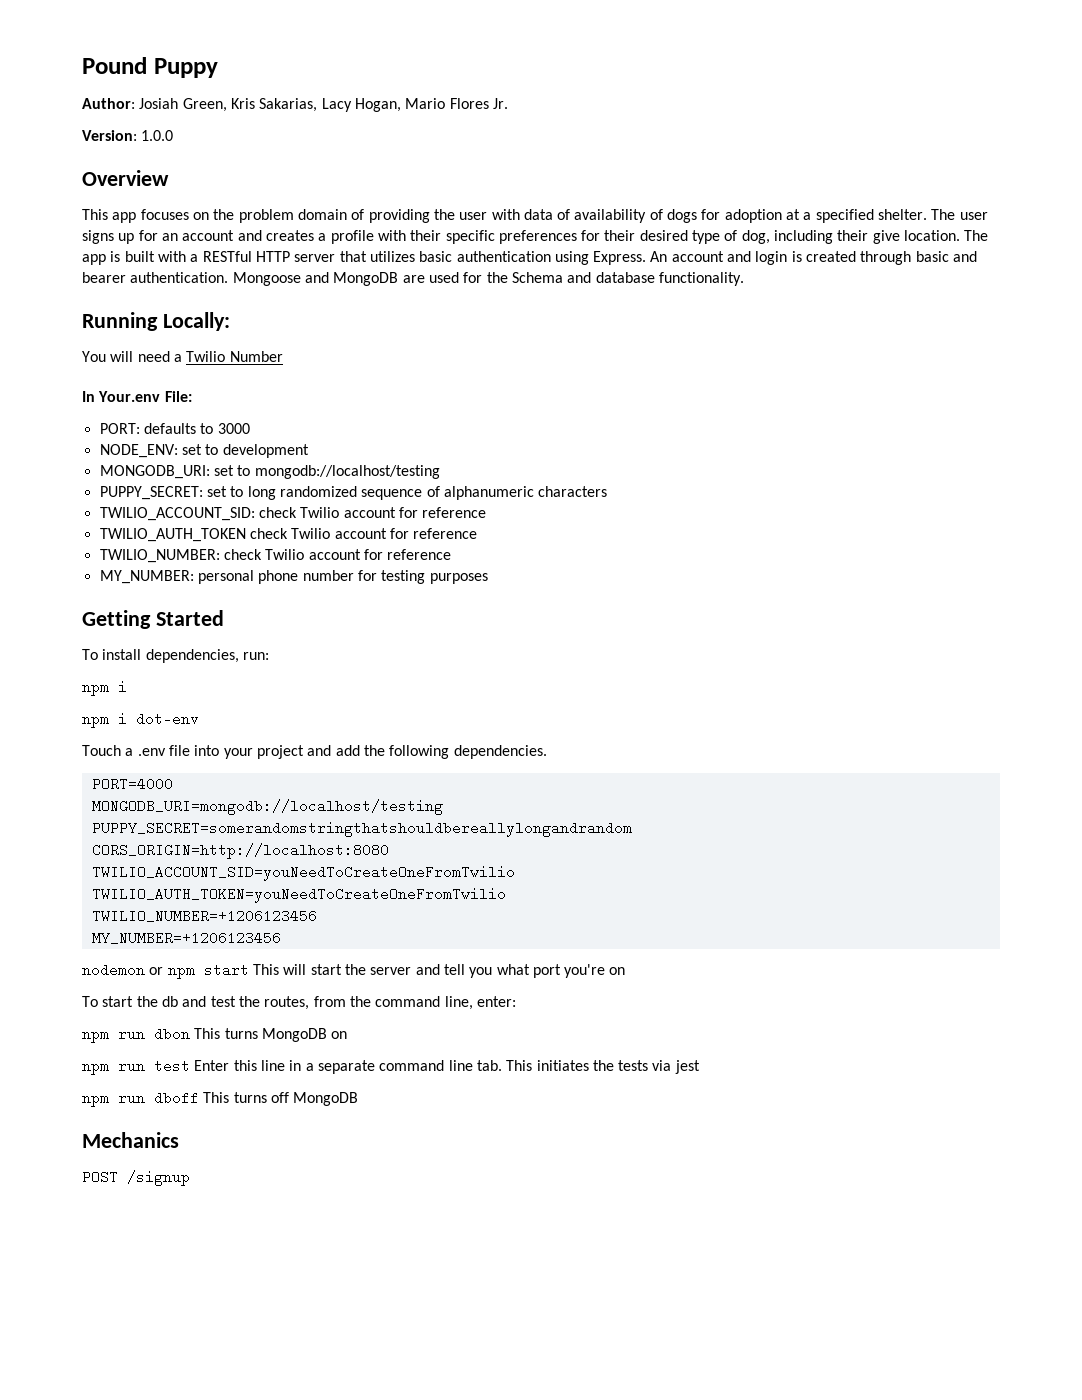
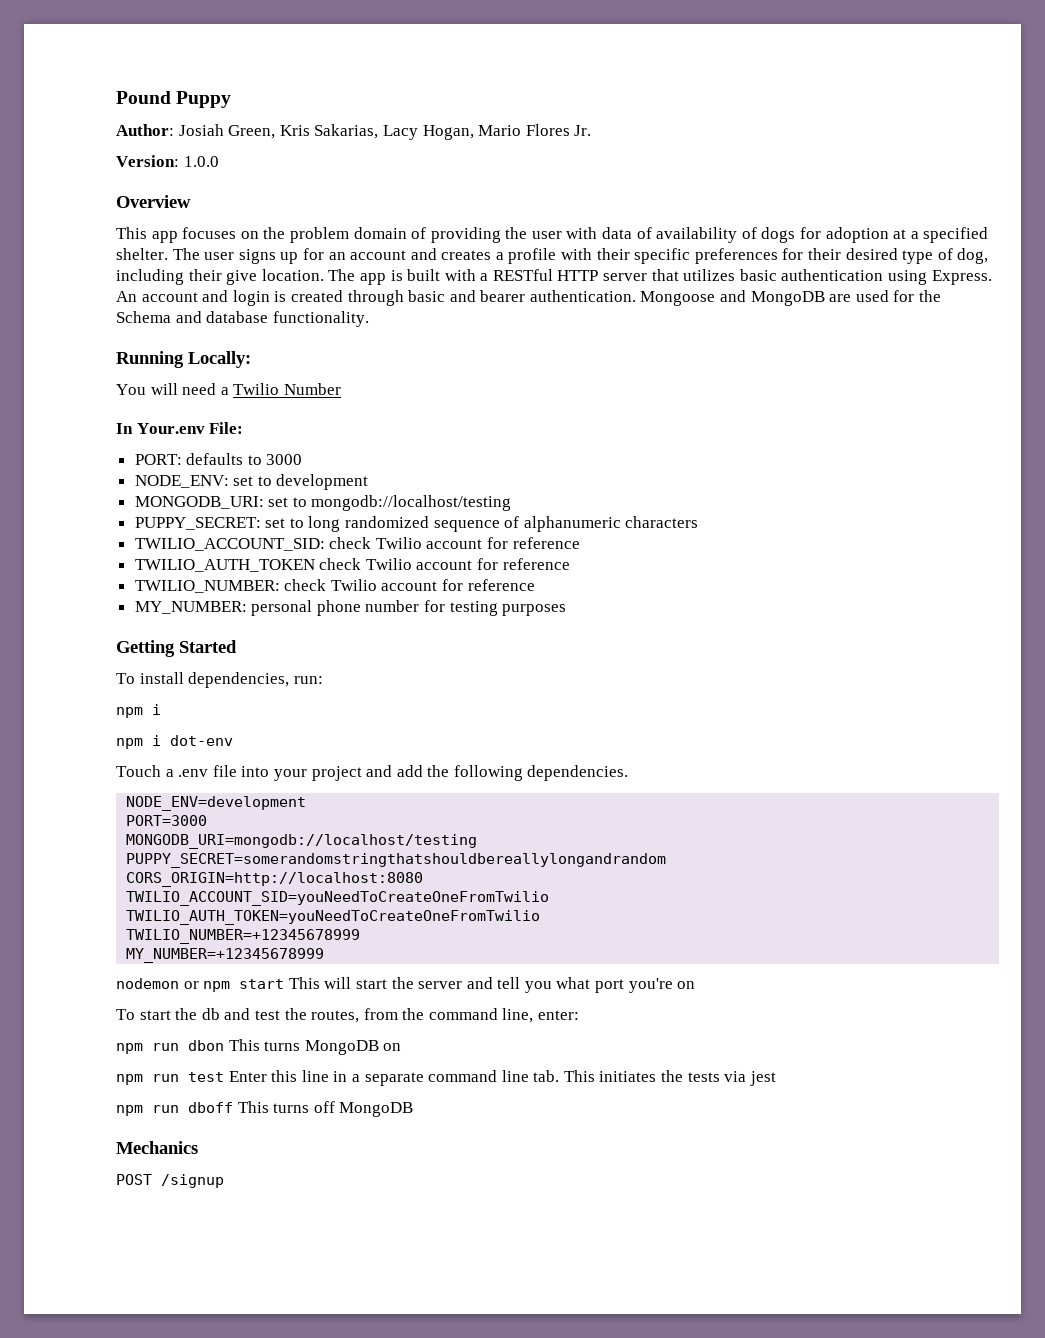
- PORT=4000
+ NODE_ENV=development
+ PORT=3000
- TWILIO_NUMBER=+1206123456
- MY_NUMBER=+1206123456
+ TWILIO_NUMBER=+12345678999
+ MY_NUMBER=+12345678999

